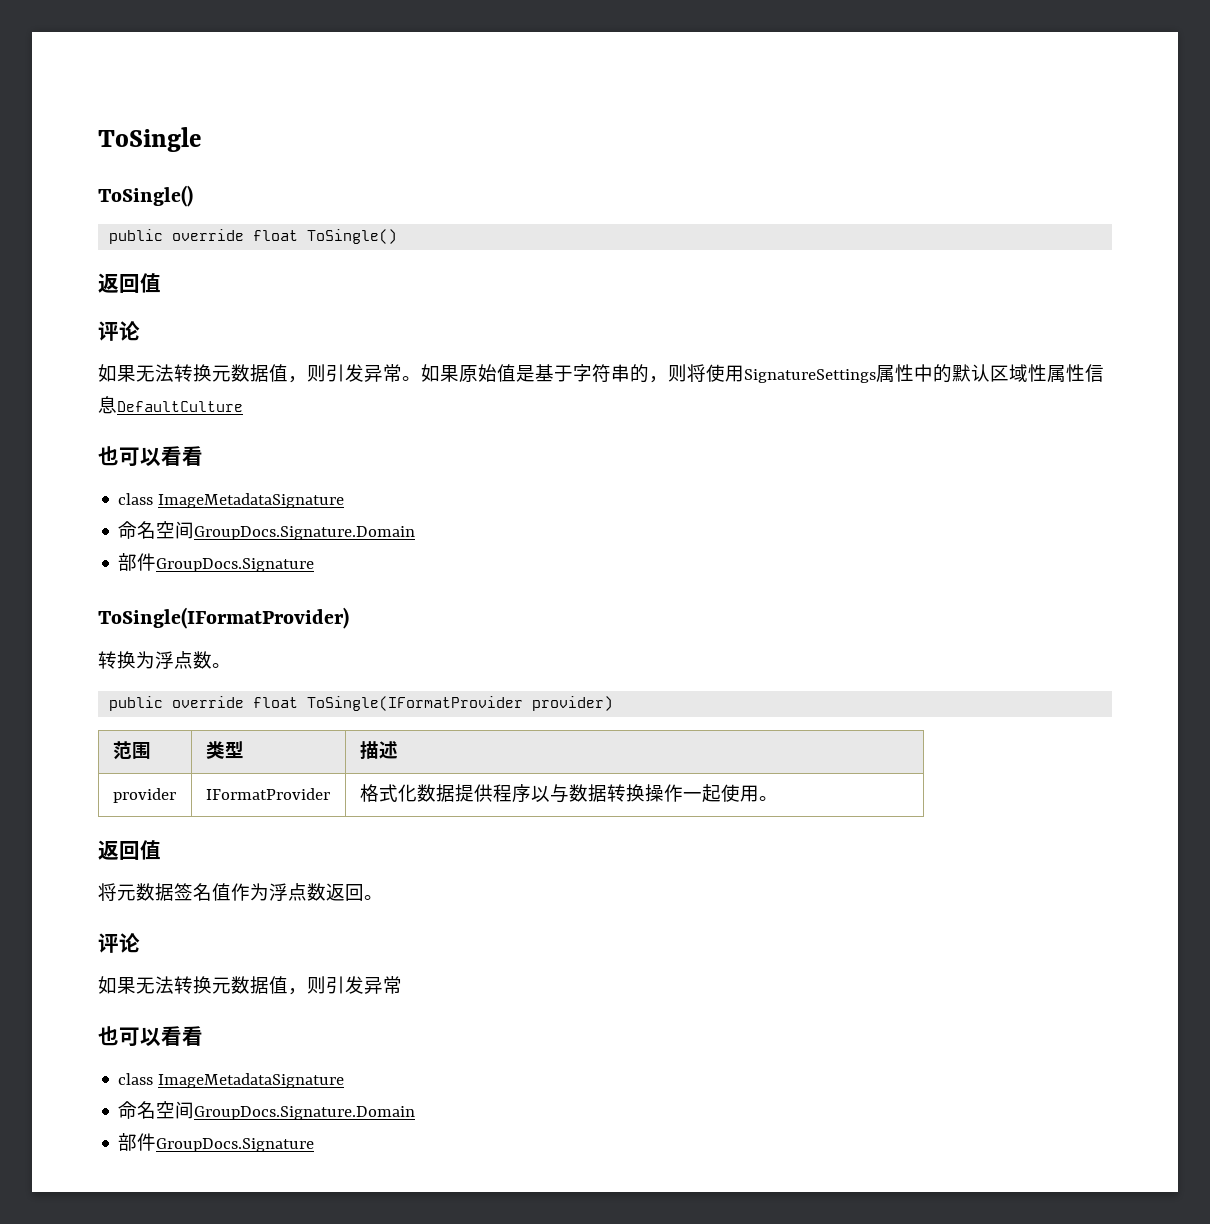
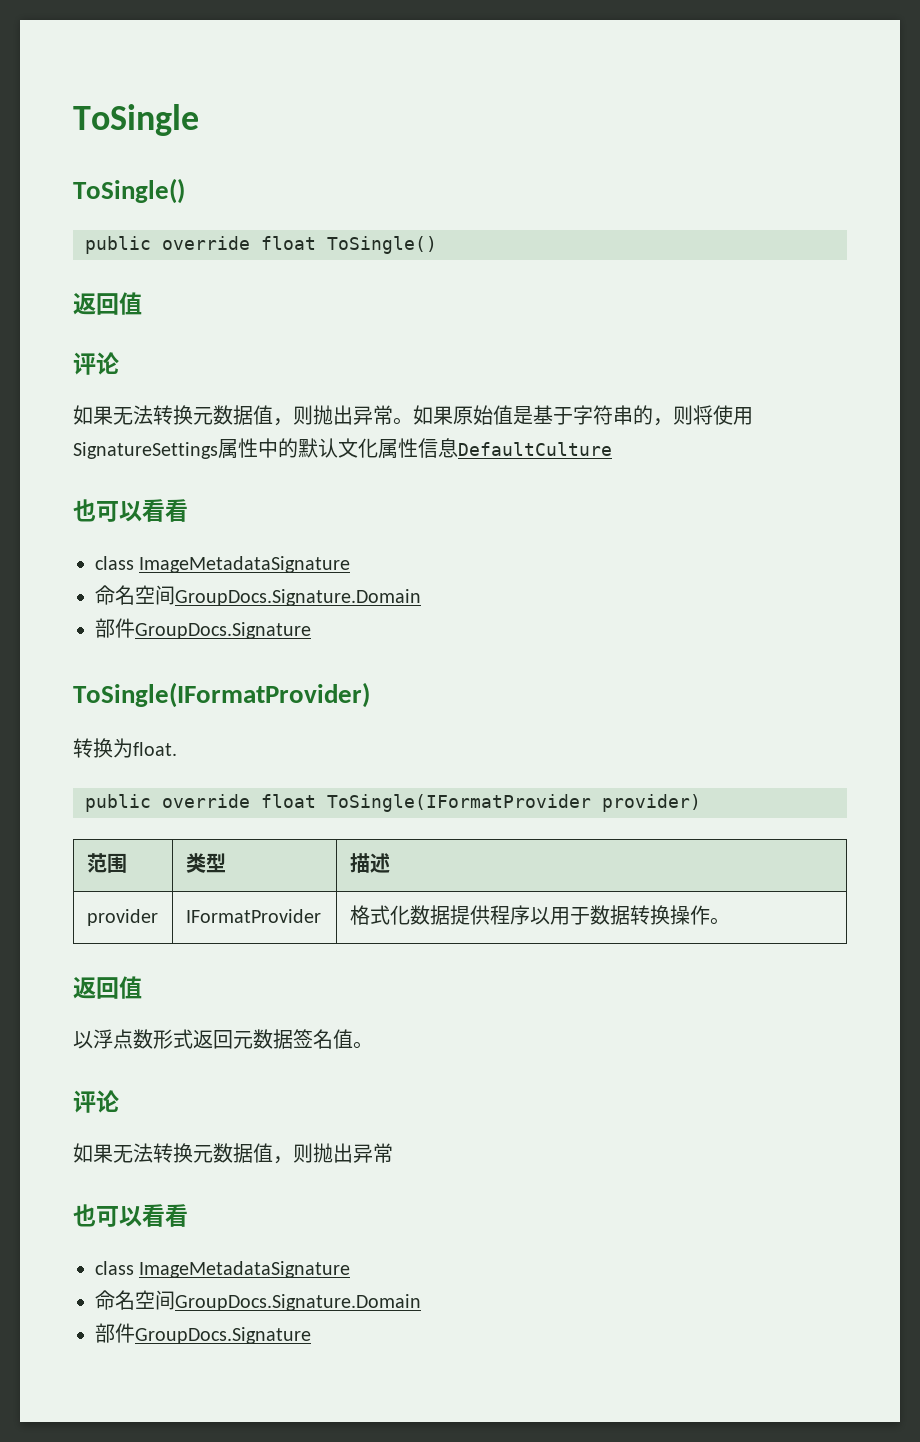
- 如果无法转换元数据值，则引发异常。
+ 如果无法转换元数据值，则抛出异常。
- 如果原始值是基于字符串的，则将使用SignatureSettings属性中的默认区域性属性信息DefaultCulture
+ 如果原始值是基于字符串的，则将使用SignatureSettings属性中的默认文化属性信息DefaultCulture
- 转换为浮点数。
+ 转换为float.
- provider | IFormatProvider | 格式化数据提供程序以与数据转换操作一起使用。
+ provider | IFormatProvider | 格式化数据提供程序以用于数据转换操作。
- 将元数据签名值作为浮点数返回。
+ 以浮点数形式返回元数据签名值。
  评论
- 如果无法转换元数据值，则引发异常
+ 如果无法转换元数据值，则抛出异常

